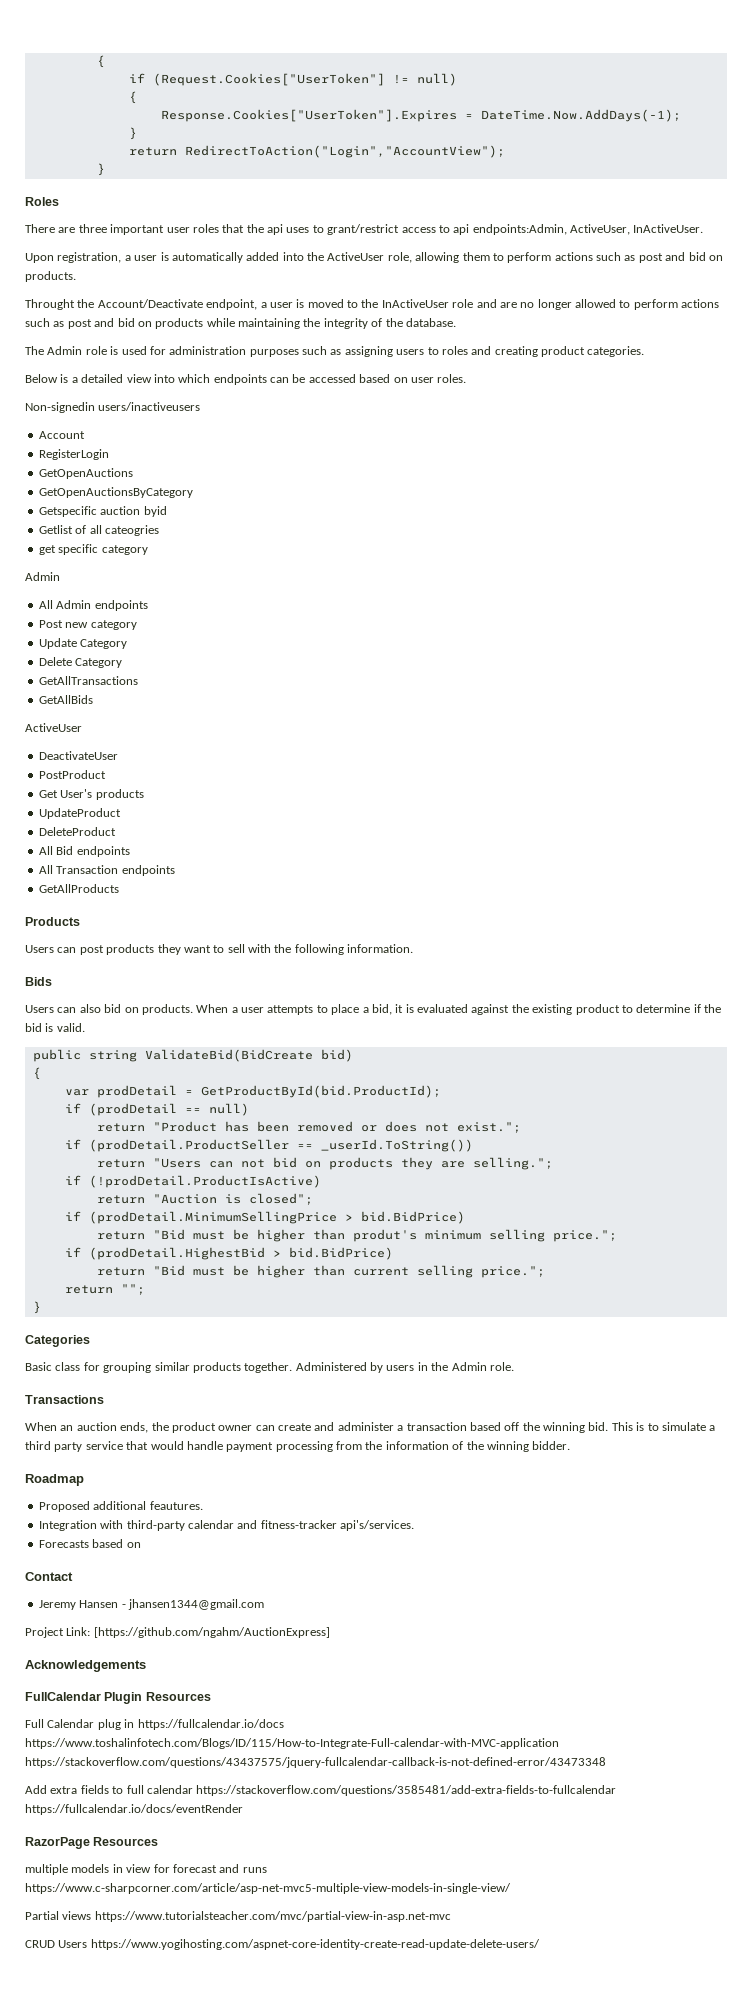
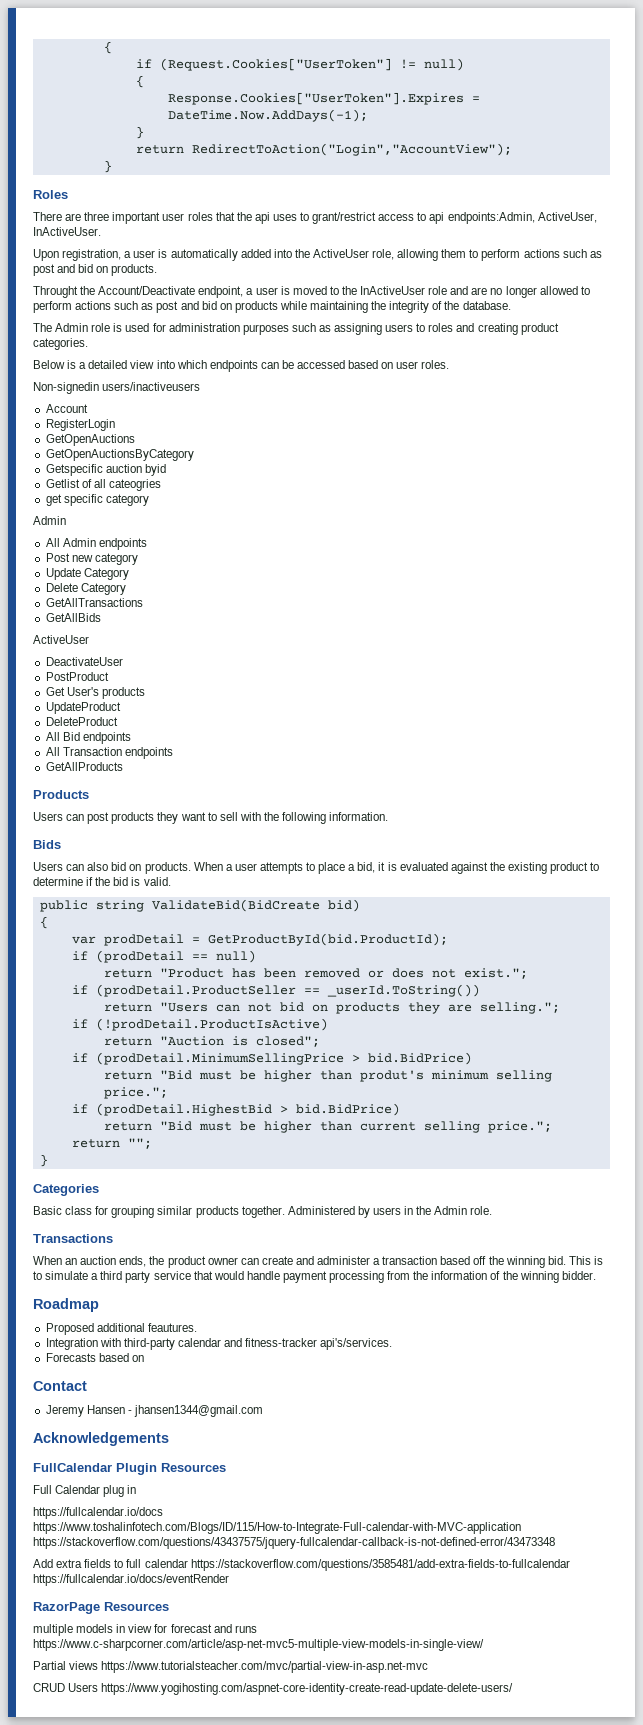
- Project Link: [https://github.com/ngahm/AuctionExpress]
- Full Calendar plug in https://fullcalendar.io/docs https://www.toshalinfotech.com/Blogs/ID/115/How-to-Integrate-Full-calendar-with-MVC-application https://stackoverflow.com/questions/43437575/jquery-fullcalendar-callback-is-not-defined-error/43473348
+ Full Calendar plug in
+ https://fullcalendar.io/docs https://www.toshalinfotech.com/Blogs/ID/115/How-to-Integrate-Full-calendar-with-MVC-application https://stackoverflow.com/questions/43437575/jquery-fullcalendar-callback-is-not-defined-error/43473348

